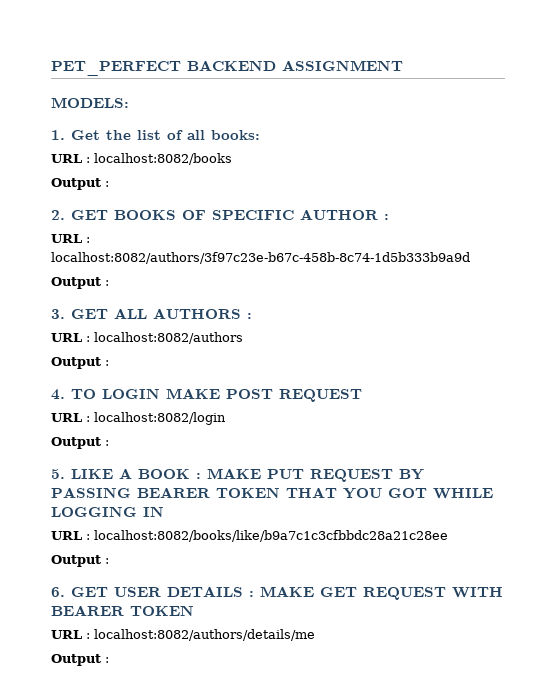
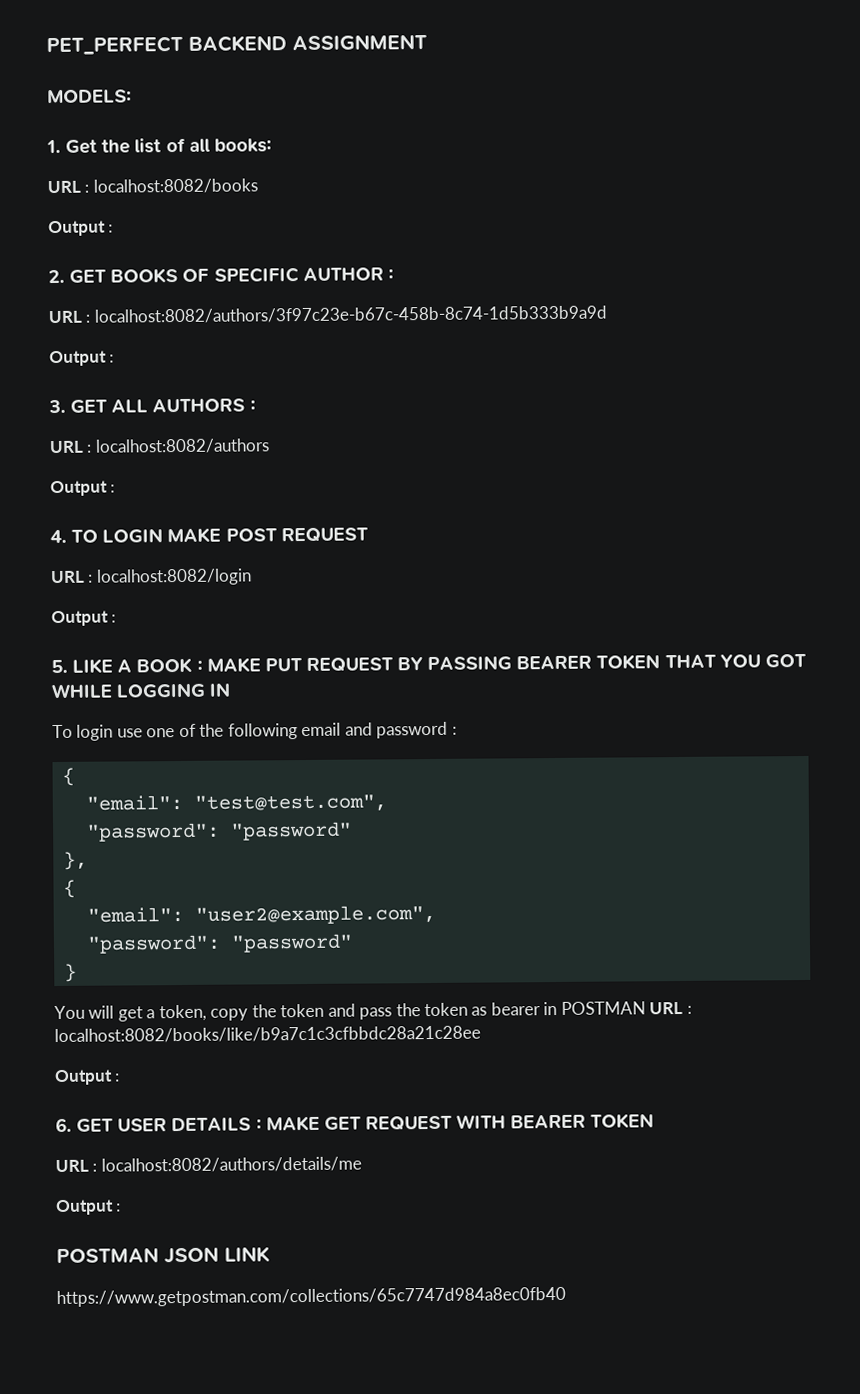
- URL : localhost:8082/books/like/b9a7c1c3cfbbdc28a21c28ee
+ To login use one of the following email and password :
+ {
+ "email": "test@test.com",
+ "password": "password"
+ },
+ {
+ "email": "user2@example.com",
+ "password": "password"
+ }
+ You will get a token, copy the token and pass the token as bearer in POSTMAN URL : localhost:8082/books/like/b9a7c1c3cfbbdc28a21c28ee
+ POSTMAN JSON LINK
+ https://www.getpostman.com/collections/65c7747d984a8ec0fb40

